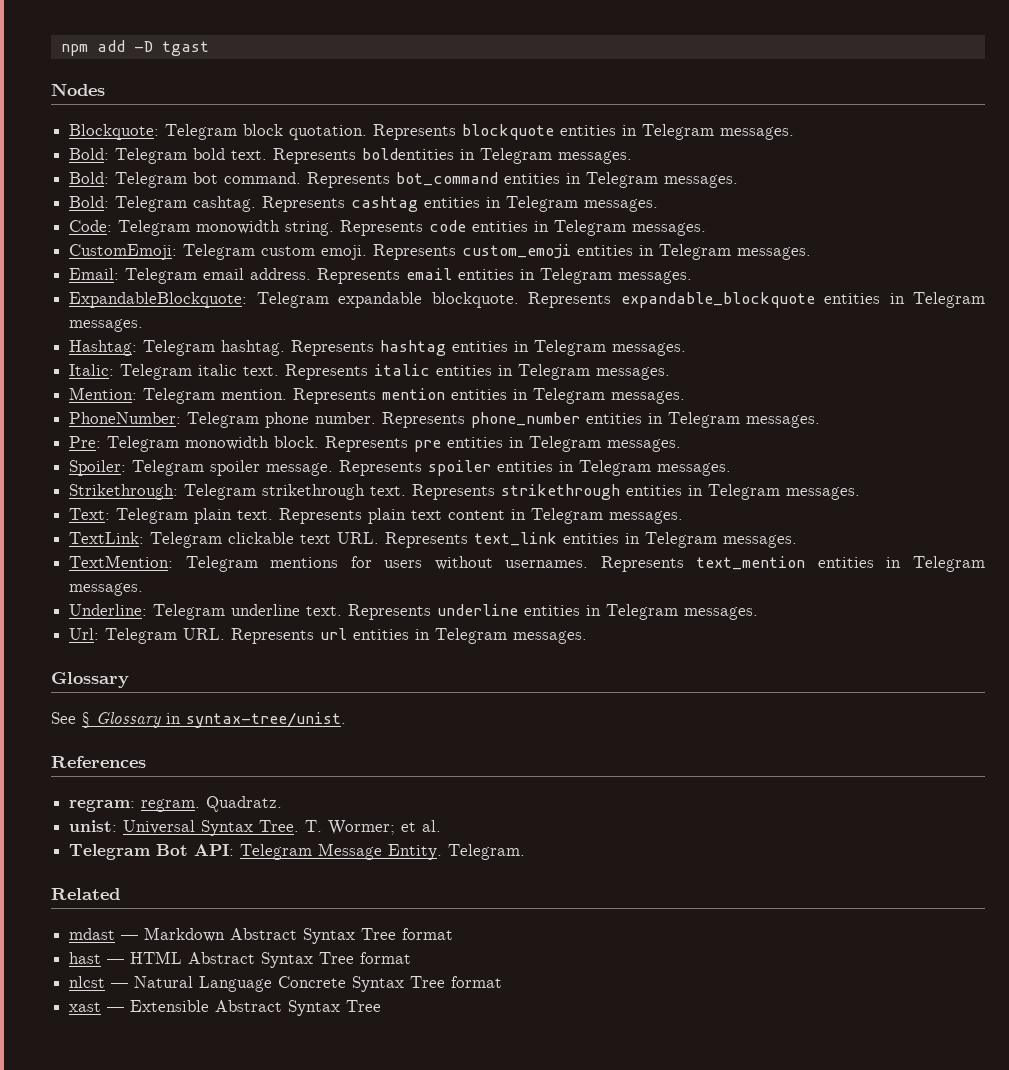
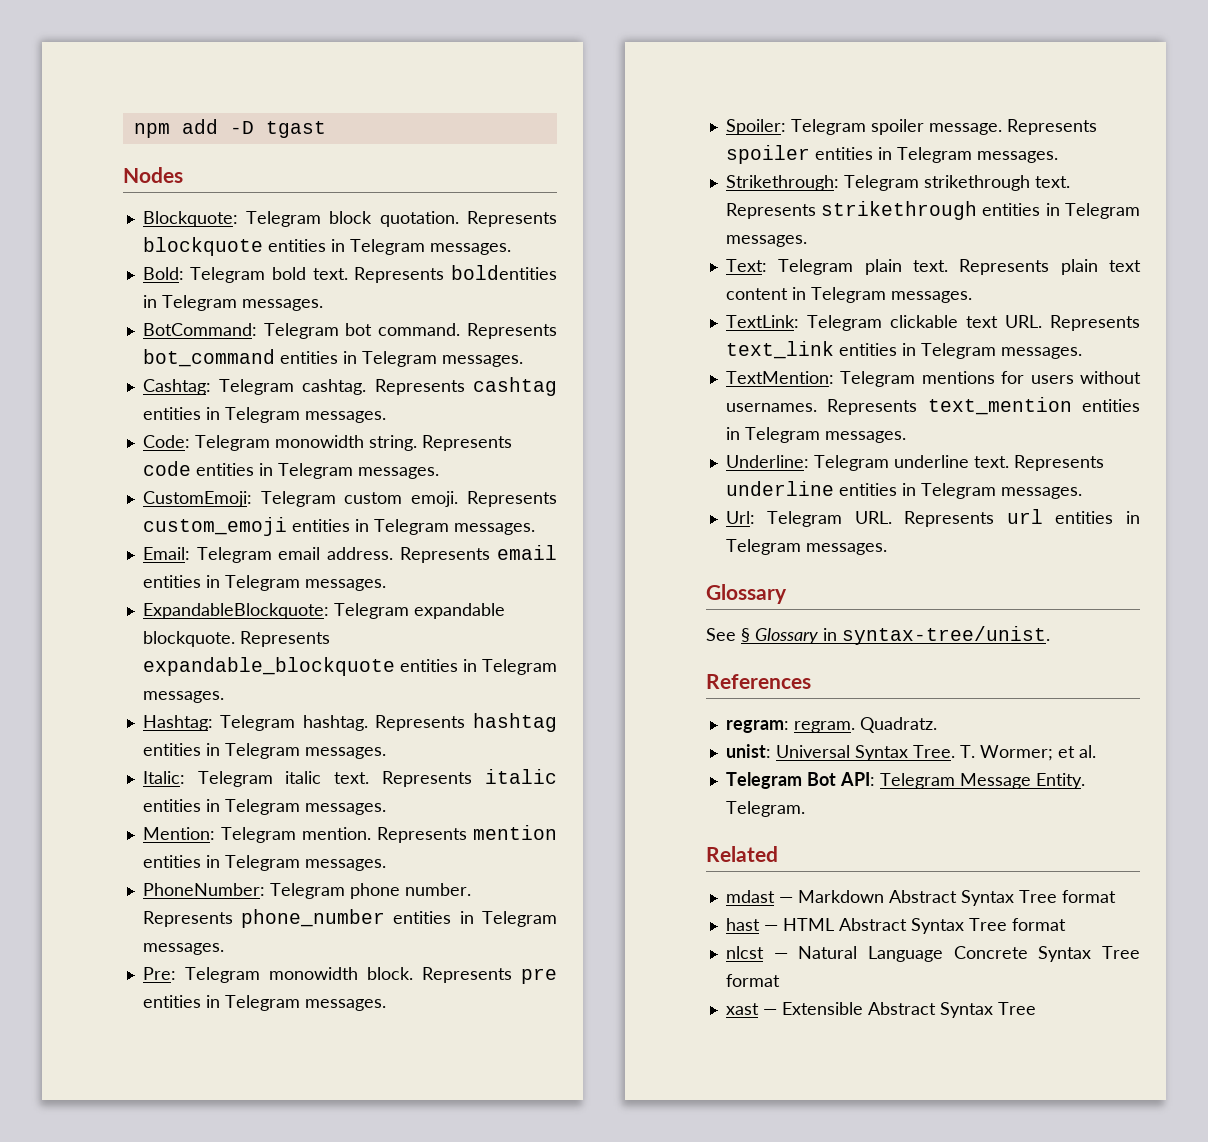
- Bold: Telegram bot command.
+ BotCommand: Telegram bot command.
- Bold: Telegram cashtag.
+ Cashtag: Telegram cashtag.

